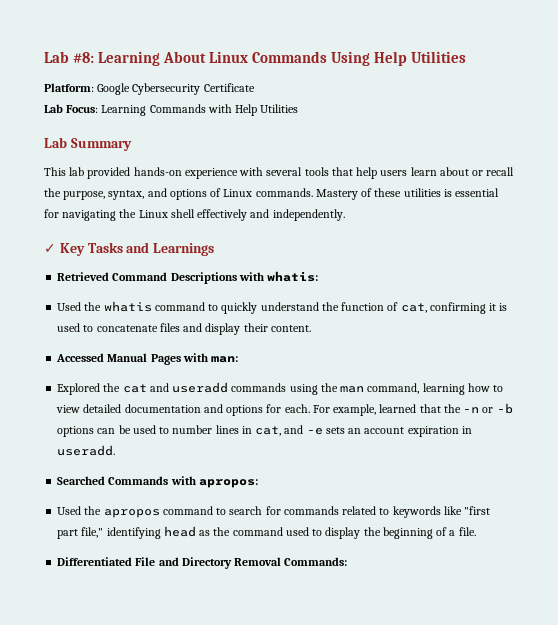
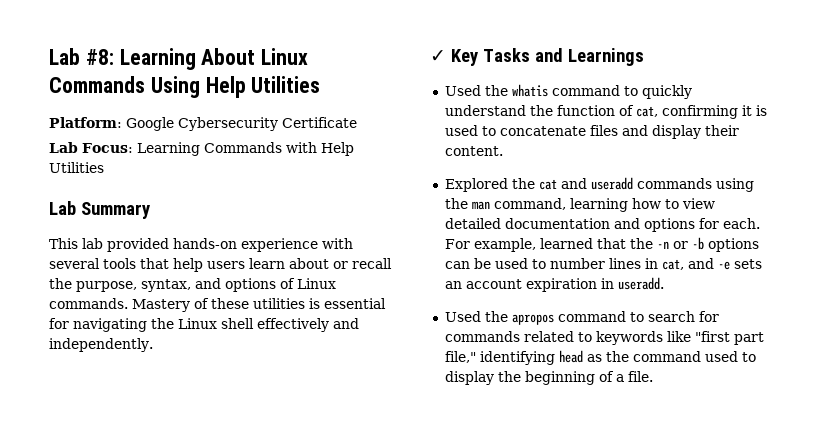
- Retrieved Command Descriptions with whatis:
- Accessed Manual Pages with man:
- Searched Commands with apropos:
- Differentiated File and Directory Removal Commands:

